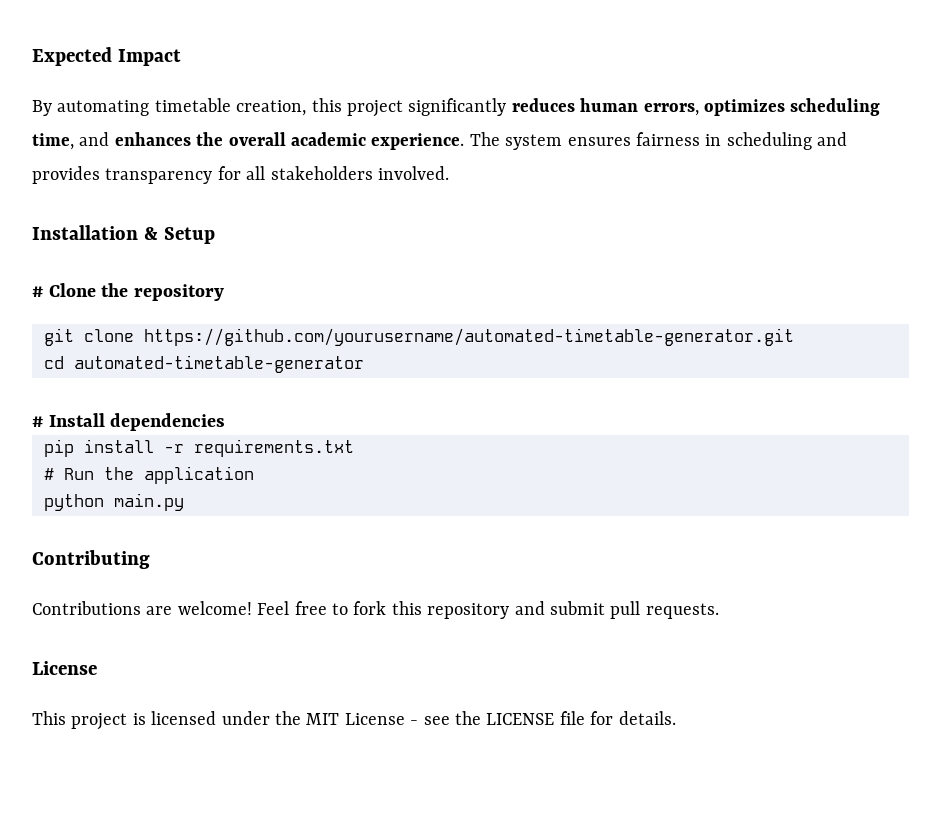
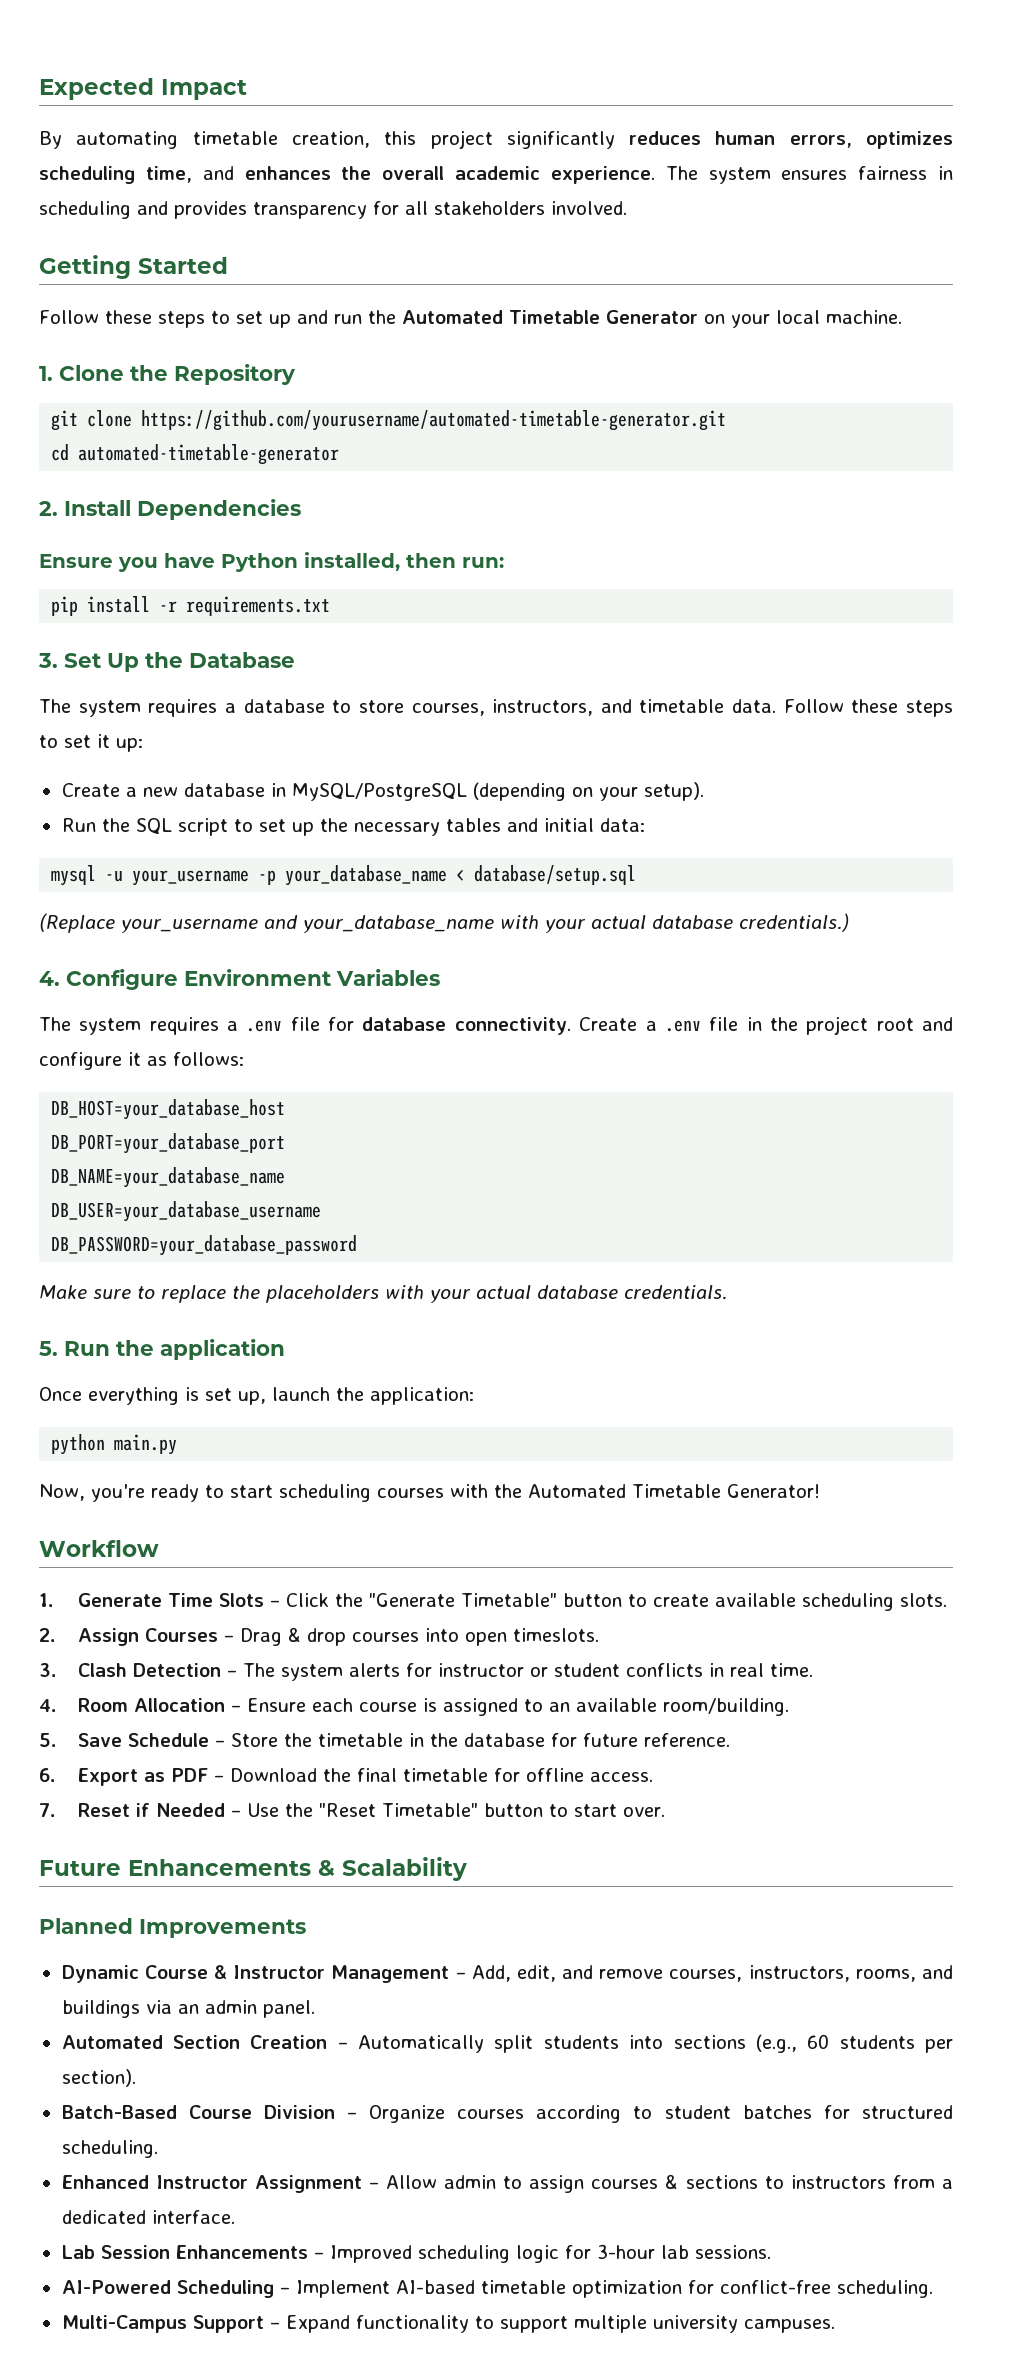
- Installation & Setup
- # Clone the repository
+ Getting Started
+ Follow these steps to set up and run the Automated Timetable Generator on your local machine.
+ 1. Clone the Repository
- # Install dependencies
+ 2. Install Dependencies
+ Ensure you have Python installed, then run:
  pip install -r requirements.txt
- # Run the application
+ 3. Set Up the Database
+ The system requires a database to store courses, instructors, and timetable data. Follow these steps to set it up:
+ Create a new database in MySQL/PostgreSQL (depending on your setup).
+ Run the SQL script to set up the necessary tables and initial data:
+ mysql -u your_username -p your_database_name < database/setup.sql
+ (Replace your_username and your_database_name with your actual database credentials.)
+ 4. Configure Environment Variables
+ The system requires a .env file for database connectivity. Create a .env file in the project root and configure it as follows:
+ DB_HOST=your_database_host
+ DB_PORT=your_database_port
+ DB_NAME=your_database_name
+ DB_USER=your_database_username
+ DB_PASSWORD=your_database_password
+ Make sure to replace the placeholders with your actual database credentials.
+ 5. Run the application
+ Once everything is set up, launch the application:
  python main.py
- Contributing
- Contributions are welcome! Feel free to fork this repository and submit pull requests.
- License
- This project is licensed under the MIT License - see the LICENSE file for details.
+ Now, you're ready to start scheduling courses with the Automated Timetable Generator!
+ Workflow
+ 1. Generate Time Slots – Click the "Generate Timetable" button to create available scheduling slots.
+ 2. Assign Courses – Drag & drop courses into open timeslots.
+ 3. Clash Detection – The system alerts for instructor or student conflicts in real time.
+ 4. Room Allocation – Ensure each course is assigned to an available room/building.
+ 5. Save Schedule – Store the timetable in the database for future reference.
+ 6. Export as PDF – Download the final timetable for offline access.
+ 7. Reset if Needed – Use the "Reset Timetable" button to start over.
+ Future Enhancements & Scalability
+ Planned Improvements
+ Dynamic Course & Instructor Management – Add, edit, and remove courses, instructors, rooms, and buildings via an admin panel.
+ Automated Section Creation – Automatically split students into sections (e.g., 60 students per section).
+ Batch-Based Course Division – Organize courses according to student batches for structured scheduling.
+ Enhanced Instructor Assignment – Allow admin to assign courses & sections to instructors from a dedicated interface.
+ Lab Session Enhancements – Improved scheduling logic for 3-hour lab sessions.
+ AI-Powered Scheduling – Implement AI-based timetable optimization for conflict-free scheduling.
+ Multi-Campus Support – Expand functionality to support multiple university campuses.

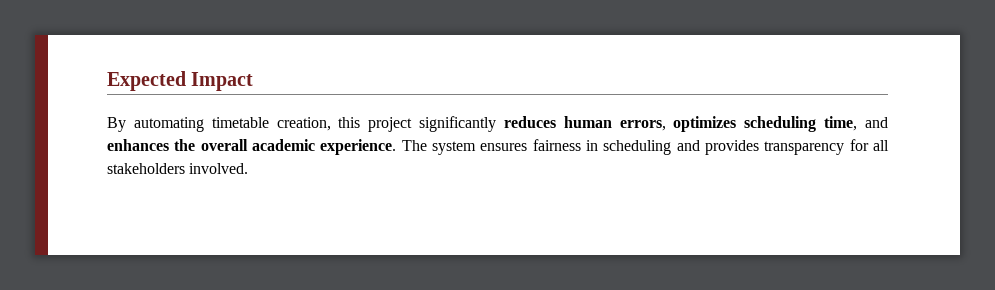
- Getting Started
- Follow these steps to set up and run the Automated Timetable Generator on your local machine.
- 1. Clone the Repository
- git clone https://github.com/yourusername/automated-timetable-generator.git
- cd automated-timetable-generator
- 2. Install Dependencies
- Ensure you have Python installed, then run:
- pip install -r requirements.txt
- 3. Set Up the Database
- The system requires a database to store courses, instructors, and timetable data. Follow these steps to set it up:
- Create a new database in MySQL/PostgreSQL (depending on your setup).
- Run the SQL script to set up the necessary tables and initial data:
- mysql -u your_username -p your_database_name < database/setup.sql
- (Replace your_username and your_database_name with your actual database credentials.)
- 4. Configure Environment Variables
- The system requires a .env file for database connectivity. Create a .env file in the project root and configure it as follows:
- DB_HOST=your_database_host
- DB_PORT=your_database_port
- DB_NAME=your_database_name
- DB_USER=your_database_username
- DB_PASSWORD=your_database_password
- Make sure to replace the placeholders with your actual database credentials.
- 5. Run the application
- Once everything is set up, launch the application:
- python main.py
- Now, you're ready to start scheduling courses with the Automated Timetable Generator!
- Workflow
- 1. Generate Time Slots – Click the "Generate Timetable" button to create available scheduling slots.
- 2. Assign Courses – Drag & drop courses into open timeslots.
- 3. Clash Detection – The system alerts for instructor or student conflicts in real time.
- 4. Room Allocation – Ensure each course is assigned to an available room/building.
- 5. Save Schedule – Store the timetable in the database for future reference.
- 6. Export as PDF – Download the final timetable for offline access.
- 7. Reset if Needed – Use the "Reset Timetable" button to start over.
- Future Enhancements & Scalability
- Planned Improvements
- Dynamic Course & Instructor Management – Add, edit, and remove courses, instructors, rooms, and buildings via an admin panel.
- Automated Section Creation – Automatically split students into sections (e.g., 60 students per section).
- Batch-Based Course Division – Organize courses according to student batches for structured scheduling.
- Enhanced Instructor Assignment – Allow admin to assign courses & sections to instructors from a dedicated interface.
- Lab Session Enhancements – Improved scheduling logic for 3-hour lab sessions.
- AI-Powered Scheduling – Implement AI-based timetable optimization for conflict-free scheduling.
- Multi-Campus Support – Expand functionality to support multiple university campuses.

